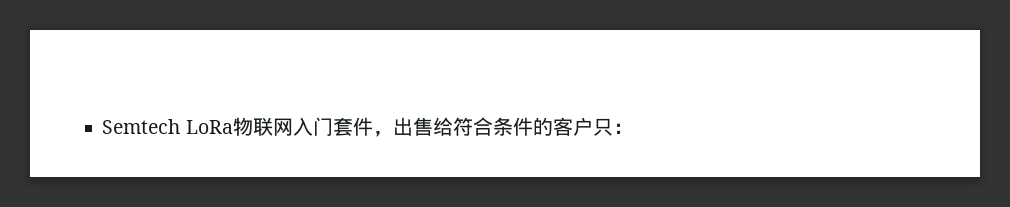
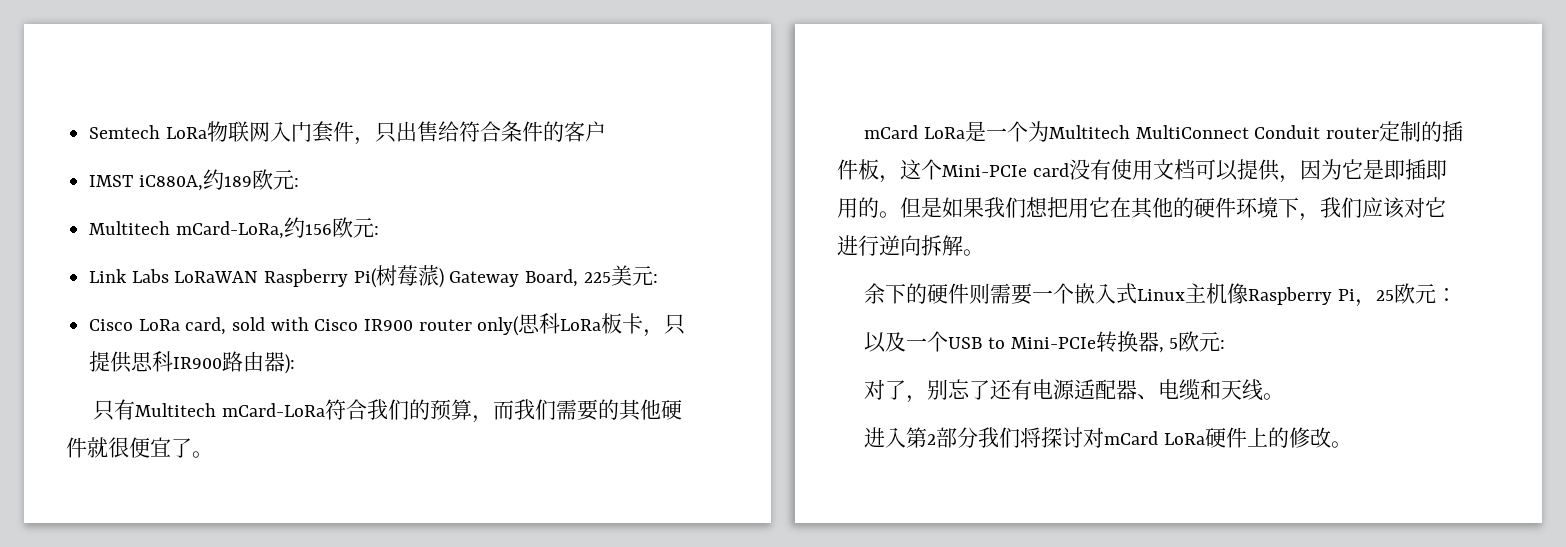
- Semtech LoRa物联网入门套件，出售给符合条件的客户只：
+ Semtech LoRa物联网入门套件，只出售给符合条件的客户
+ IMST iC880A,约189欧元:
+ Multitech mCard-LoRa,约156欧元:
+ Link Labs LoRaWAN Raspberry Pi(树莓蒎) Gateway Board, 225美元:
+ Cisco LoRa card, sold with Cisco IR900 router only(思科LoRa板卡，只提供思科IR900路由器):
+ 只有Multitech mCard-LoRa符合我们的预算，而我们需要的其他硬件就很便宜了。
+ mCard LoRa是一个为Multitech MultiConnect Conduit router定制的插件板，这个Mini-PCIe card没有使用文档可以提供，因为它是即插即用的。但是如果我们想把用它在其他的硬件环境下，我们应该对它进行逆向拆解。
+ 余下的硬件则需要一个嵌入式Linux主机像Raspberry Pi，25欧元：
+ 以及一个USB to Mini-PCIe转换器, 5欧元:
+ 对了，别忘了还有电源适配器、电缆和天线。
+ 进入第2部分我们将探讨对mCard LoRa硬件上的修改。

